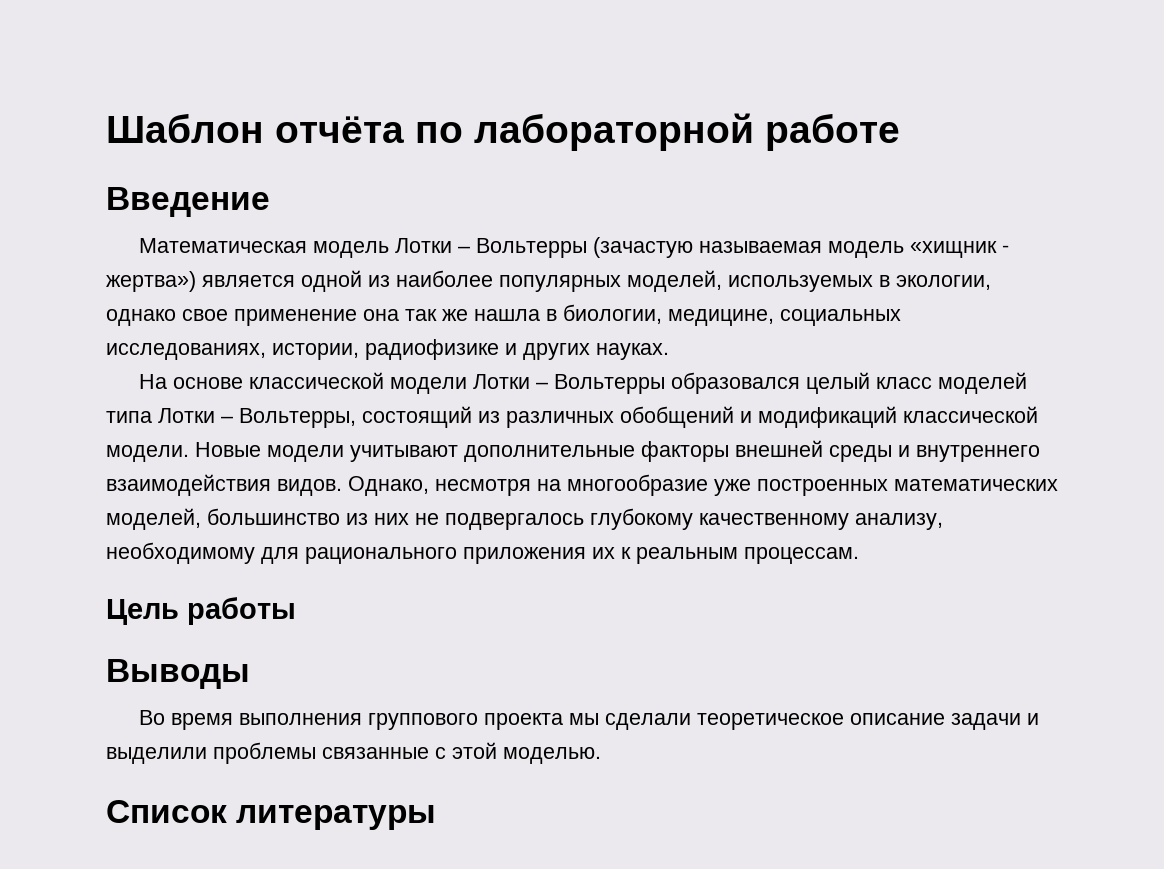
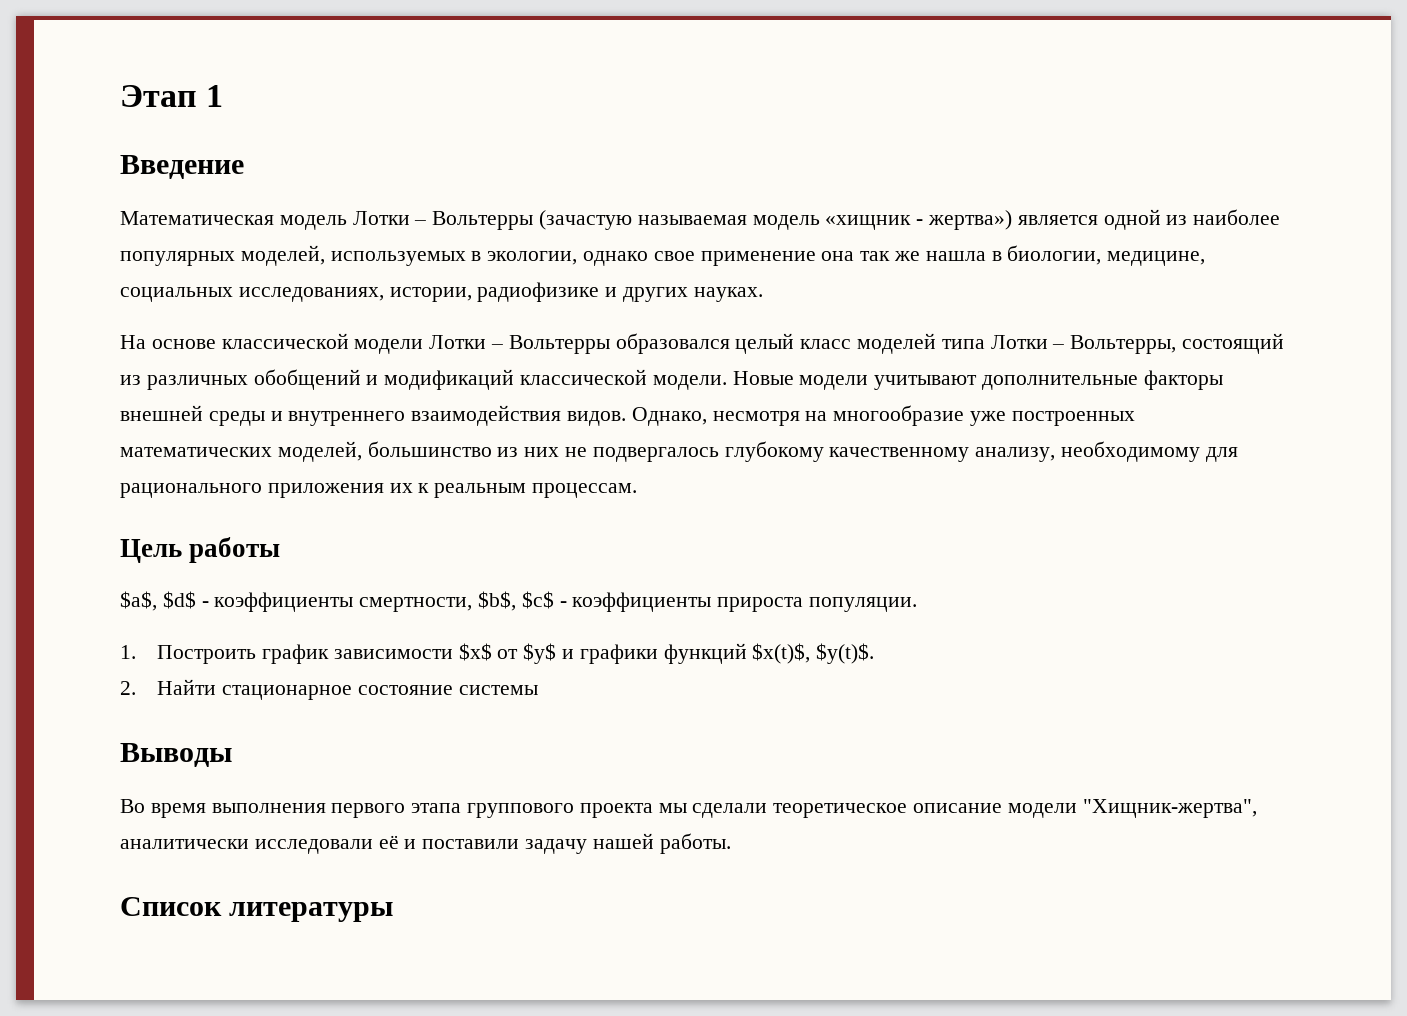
- Шаблон отчёта по лабораторной работе
+ Этап 1
+ $a$, $d$ - коэффициенты смертности, $b$, $c$ - коэффициенты прироста популяции.
+ 1. Построить график зависимости $x$ от $y$ и графики функций $x(t)$, $y(t)$.
+ 2. Найти стационарное состояние системы
- Во время выполнения группового проекта мы сделали теоретическое описание задачи и выделили проблемы связанные с этой моделью.
+ Во время выполнения первого этапа группового проекта мы сделали теоретическое описание модели "Хищник-жертва", аналитически исследовали её и поставили задачу нашей работы.

